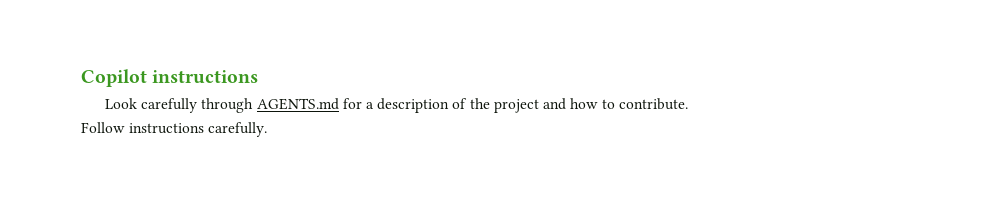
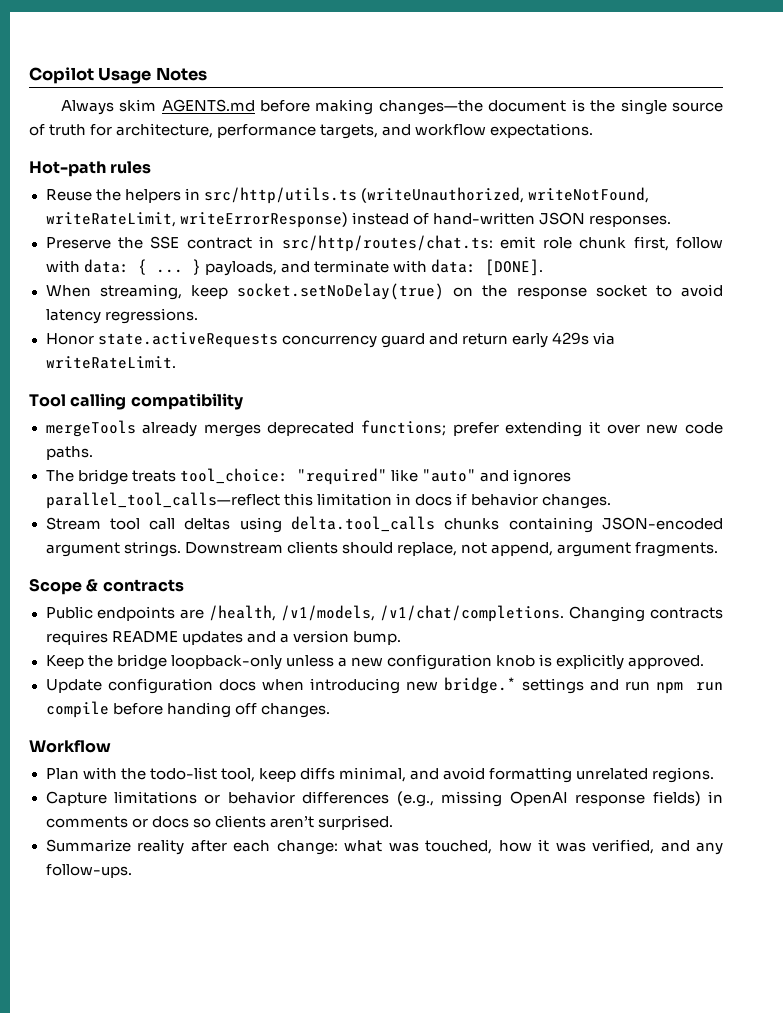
- Copilot instructions
- Look carefully through AGENTS.md for a description of the project and how to contribute.
- Follow instructions carefully.
+ Copilot Usage Notes
+ Always skim AGENTS.md before making changes—the document is the single source of truth for architecture, performance targets, and workflow expectations.
+ Hot-path rules
+ Reuse the helpers in src/http/utils.ts (writeUnauthorized, writeNotFound, writeRateLimit, writeErrorResponse) instead of hand-written JSON responses.
+ Preserve the SSE contract in src/http/routes/chat.ts: emit role chunk first, follow with data: { ... } payloads, and terminate with data: [DONE].
+ When streaming, keep socket.setNoDelay(true) on the response socket to avoid latency regressions.
+ Honor state.activeRequests concurrency guard and return early 429s via writeRateLimit.
+ Tool calling compatibility
+ mergeTools already merges deprecated functions; prefer extending it over new code paths.
+ The bridge treats tool_choice: "required" like "auto" and ignores parallel_tool_calls—reflect this limitation in docs if behavior changes.
+ Stream tool call deltas using delta.tool_calls chunks containing JSON-encoded argument strings. Downstream clients should replace, not append, argument fragments.
+ Scope & contracts
+ Public endpoints are /health, /v1/models, /v1/chat/completions. Changing contracts requires README updates and a version bump.
+ Keep the bridge loopback-only unless a new configuration knob is explicitly approved.
+ Update configuration docs when introducing new bridge.* settings and run npm run compile before handing off changes.
+ Workflow
+ Plan with the todo-list tool, keep diffs minimal, and avoid formatting unrelated regions.
+ Capture limitations or behavior differences (e.g., missing OpenAI response fields) in comments or docs so clients aren’t surprised.
+ Summarize reality after each change: what was touched, how it was verified, and any follow-ups.

